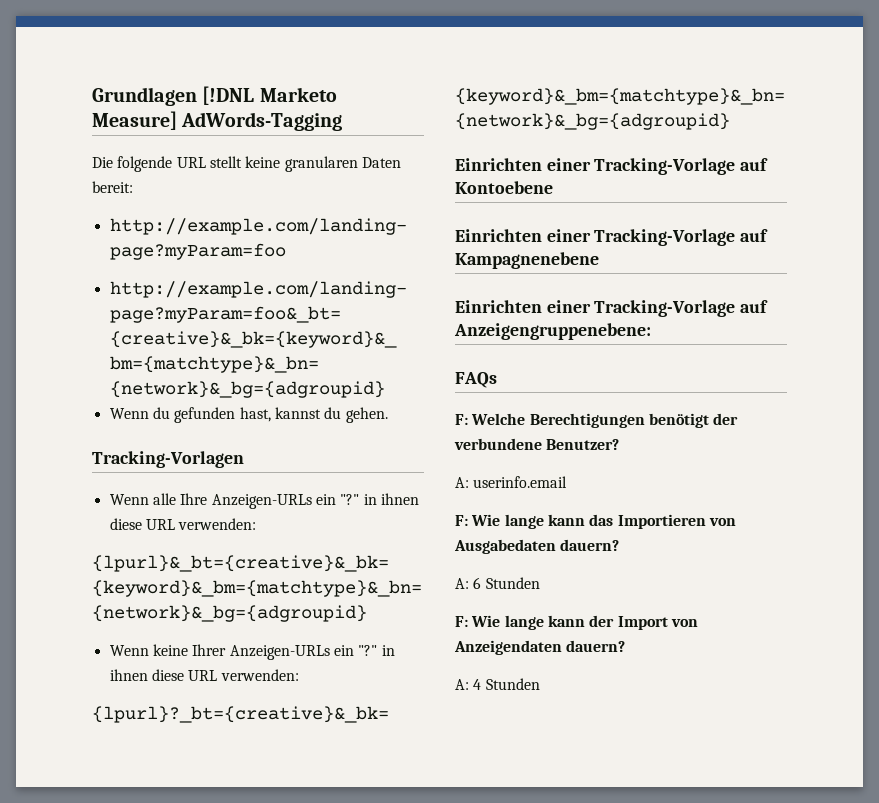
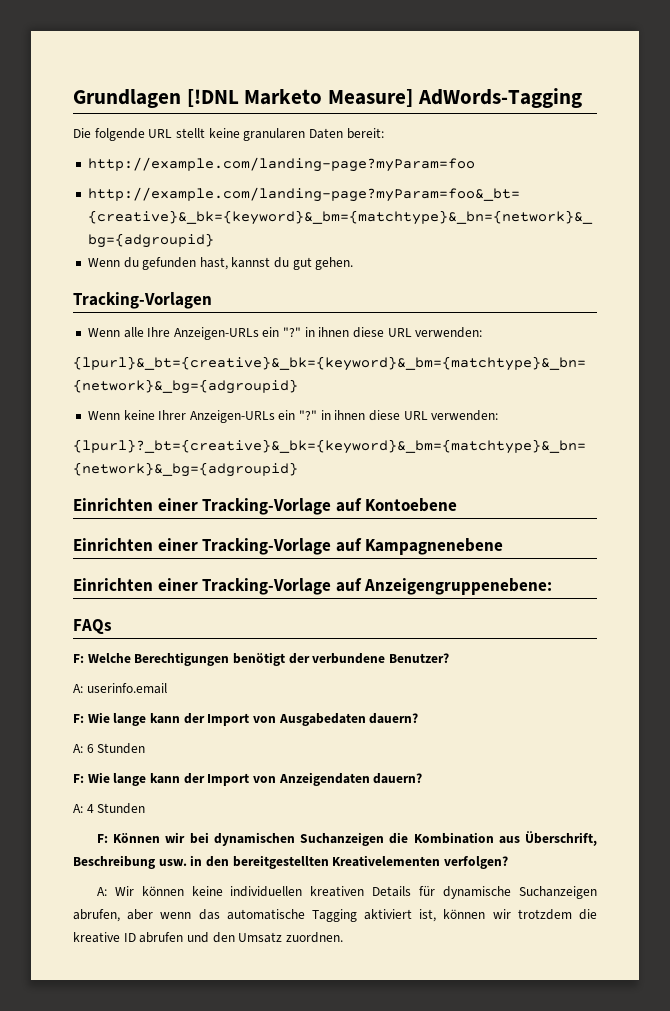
- Wenn du gefunden hast, kannst du gehen.
+ Wenn du gefunden hast, kannst du gut gehen.
- F: Wie lange kann das Importieren von Ausgabedaten dauern?
+ F: Wie lange kann der Import von Ausgabedaten dauern?
+ F: Können wir bei dynamischen Suchanzeigen die Kombination aus Überschrift, Beschreibung usw. in den bereitgestellten Kreativelementen verfolgen?
+ A: Wir können keine individuellen kreativen Details für dynamische Suchanzeigen abrufen, aber wenn das automatische Tagging aktiviert ist, können wir trotzdem die kreative ID abrufen und den Umsatz zuordnen.

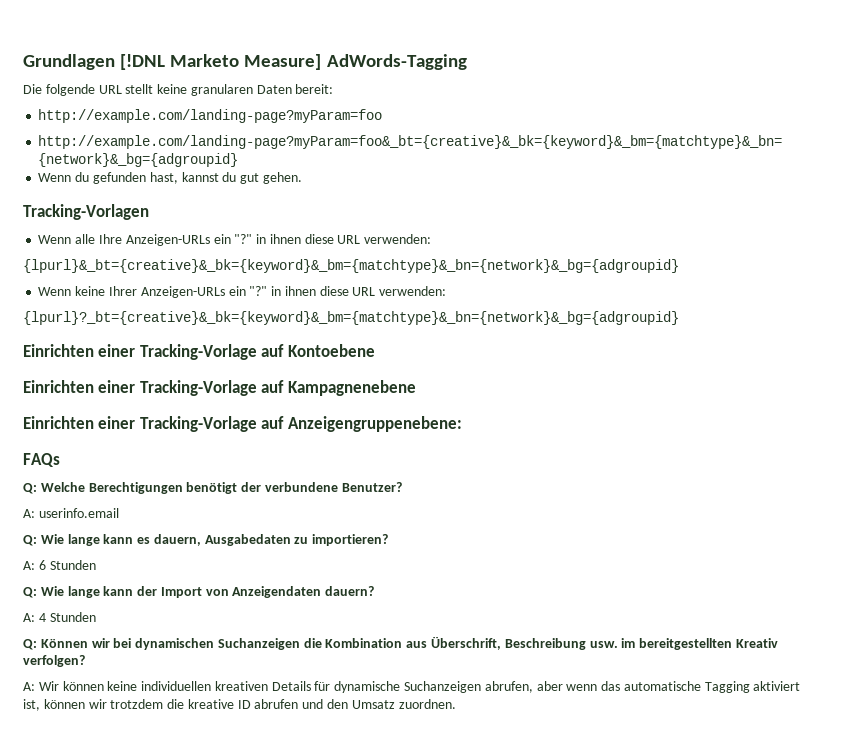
- F: Welche Berechtigungen benötigt der verbundene Benutzer?
+ Q: Welche Berechtigungen benötigt der verbundene Benutzer?
- F: Wie lange kann der Import von Ausgabedaten dauern?
+ Q: Wie lange kann es dauern, Ausgabedaten zu importieren?
- F: Wie lange kann der Import von Anzeigendaten dauern?
+ Q: Wie lange kann der Import von Anzeigendaten dauern?
- F: Können wir bei dynamischen Suchanzeigen die Kombination aus Überschrift, Beschreibung usw. in den bereitgestellten Kreativelementen verfolgen?
+ Q: Können wir bei dynamischen Suchanzeigen die Kombination aus Überschrift, Beschreibung usw. im bereitgestellten Kreativ verfolgen?

